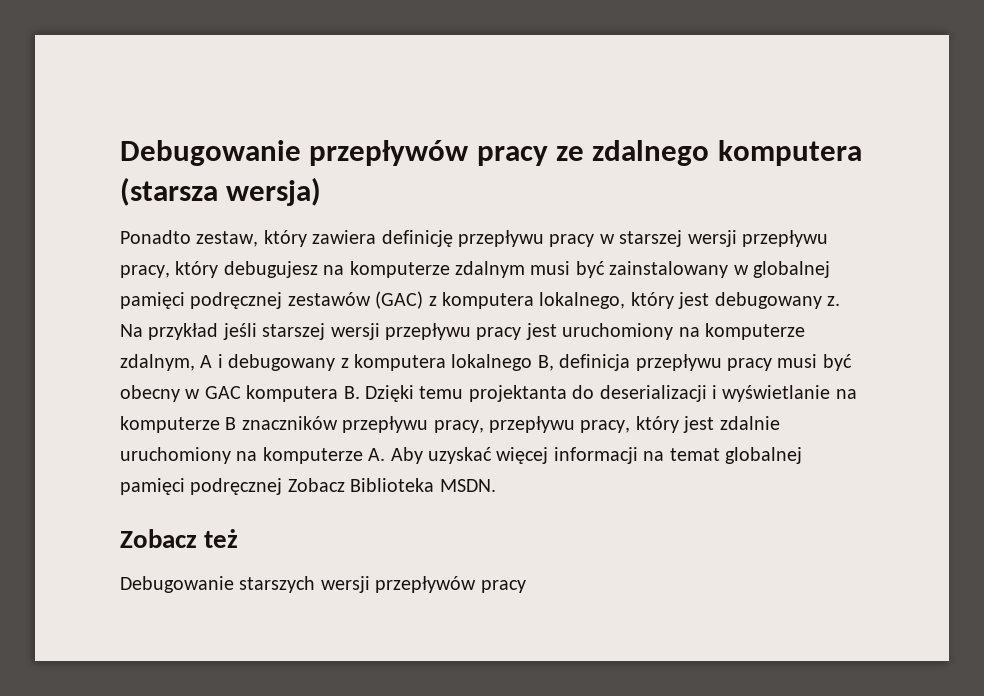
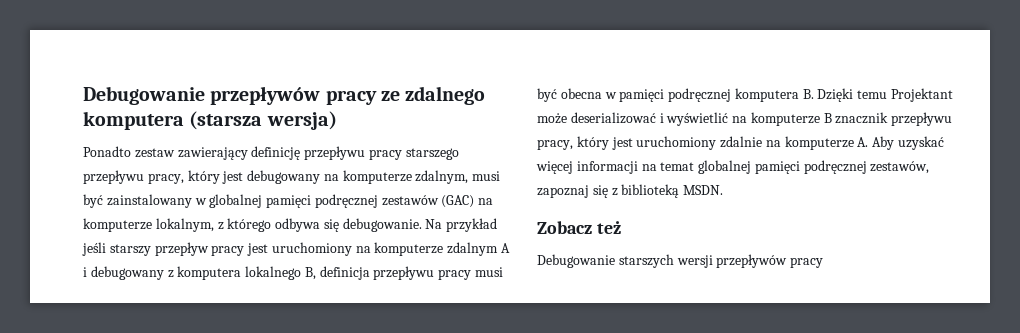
- Ponadto zestaw, który zawiera definicję przepływu pracy w starszej wersji przepływu pracy, który debugujesz na komputerze zdalnym musi być zainstalowany w globalnej pamięci podręcznej zestawów (GAC) z komputera lokalnego, który jest debugowany z. Na przykład jeśli starszej wersji przepływu pracy jest uruchomiony na komputerze zdalnym, A i debugowany z komputera lokalnego B, definicja przepływu pracy musi być obecny w GAC komputera B. Dzięki temu projektanta do deserializacji i wyświetlanie na komputerze B znaczników przepływu pracy, przepływu pracy, który jest zdalnie uruchomiony na komputerze A. Aby uzyskać więcej informacji na temat globalnej pamięci podręcznej Zobacz Biblioteka MSDN.
+ Ponadto zestaw zawierający definicję przepływu pracy starszego przepływu pracy, który jest debugowany na komputerze zdalnym, musi być zainstalowany w globalnej pamięci podręcznej zestawów (GAC) na komputerze lokalnym, z którego odbywa się debugowanie. Na przykład jeśli starszy przepływ pracy jest uruchomiony na komputerze zdalnym A i debugowany z komputera lokalnego B, definicja przepływu pracy musi być obecna w pamięci podręcznej komputera B. Dzięki temu Projektant może deserializować i wyświetlić na komputerze B znacznik przepływu pracy, który jest uruchomiony zdalnie na komputerze A. Aby uzyskać więcej informacji na temat globalnej pamięci podręcznej zestawów, zapoznaj się z biblioteką MSDN.

